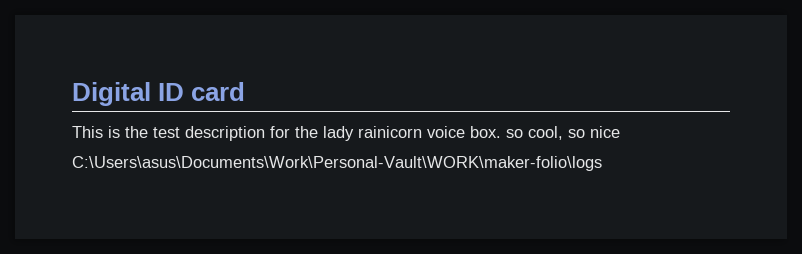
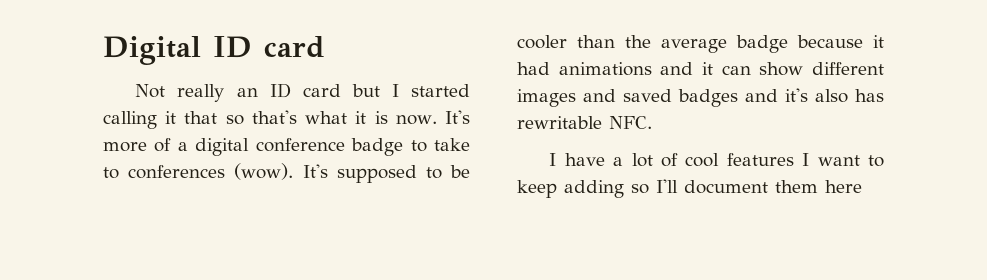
- This is the test description for the lady rainicorn voice box. so cool, so nice
- C:\Users\asus\Documents\Work\Personal-Vault\WORK\maker-folio\logs
+ Not really an ID card but I started calling it that so that's what it is now. It's more of a digital conference badge to take to conferences (wow). It's supposed to be cooler than the average badge because it had animations and it can show different images and saved badges and it's also has rewritable NFC.
+ I have a lot of cool features I want to keep adding so I'll document them here

